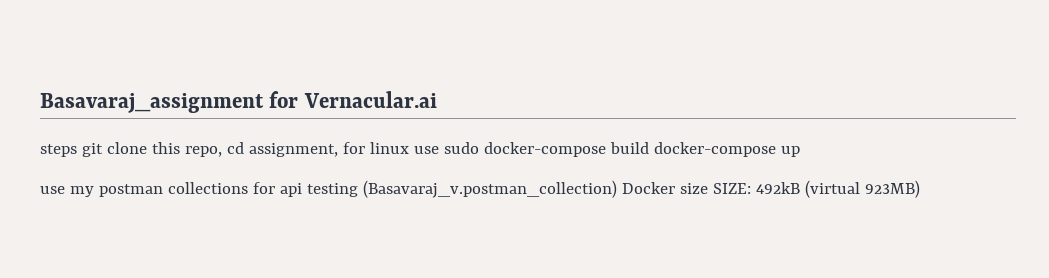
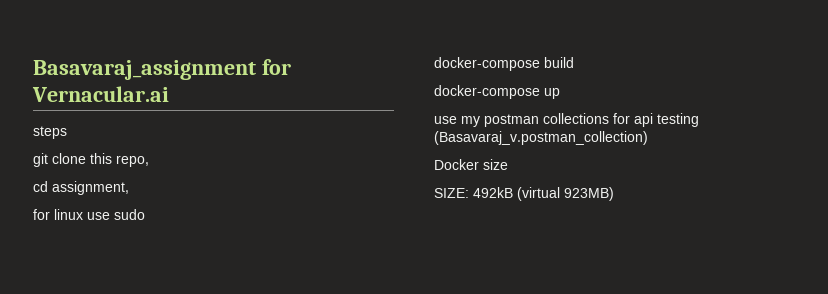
- steps git clone this repo, cd assignment, for linux use sudo docker-compose build docker-compose up
+ steps
+ git clone this repo,
+ cd assignment,
+ for linux use sudo
+ docker-compose build
+ docker-compose up
- use my postman collections for api testing (Basavaraj_v.postman_collection) Docker size SIZE: 492kB (virtual 923MB)
+ use my postman collections for api testing (Basavaraj_v.postman_collection)
+ Docker size
+ SIZE: 492kB (virtual 923MB)

